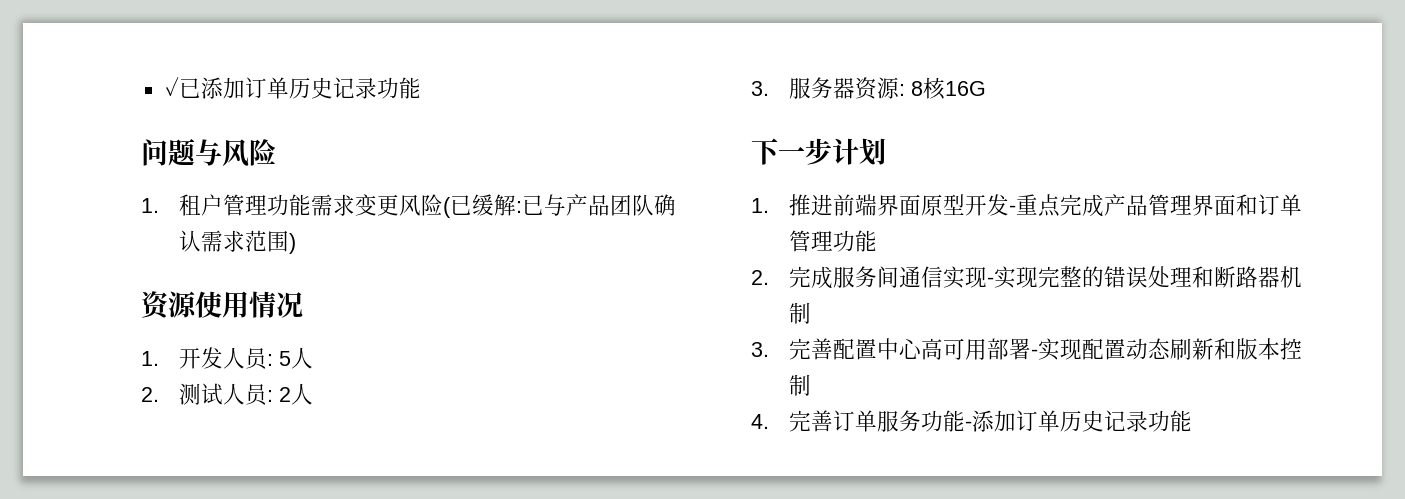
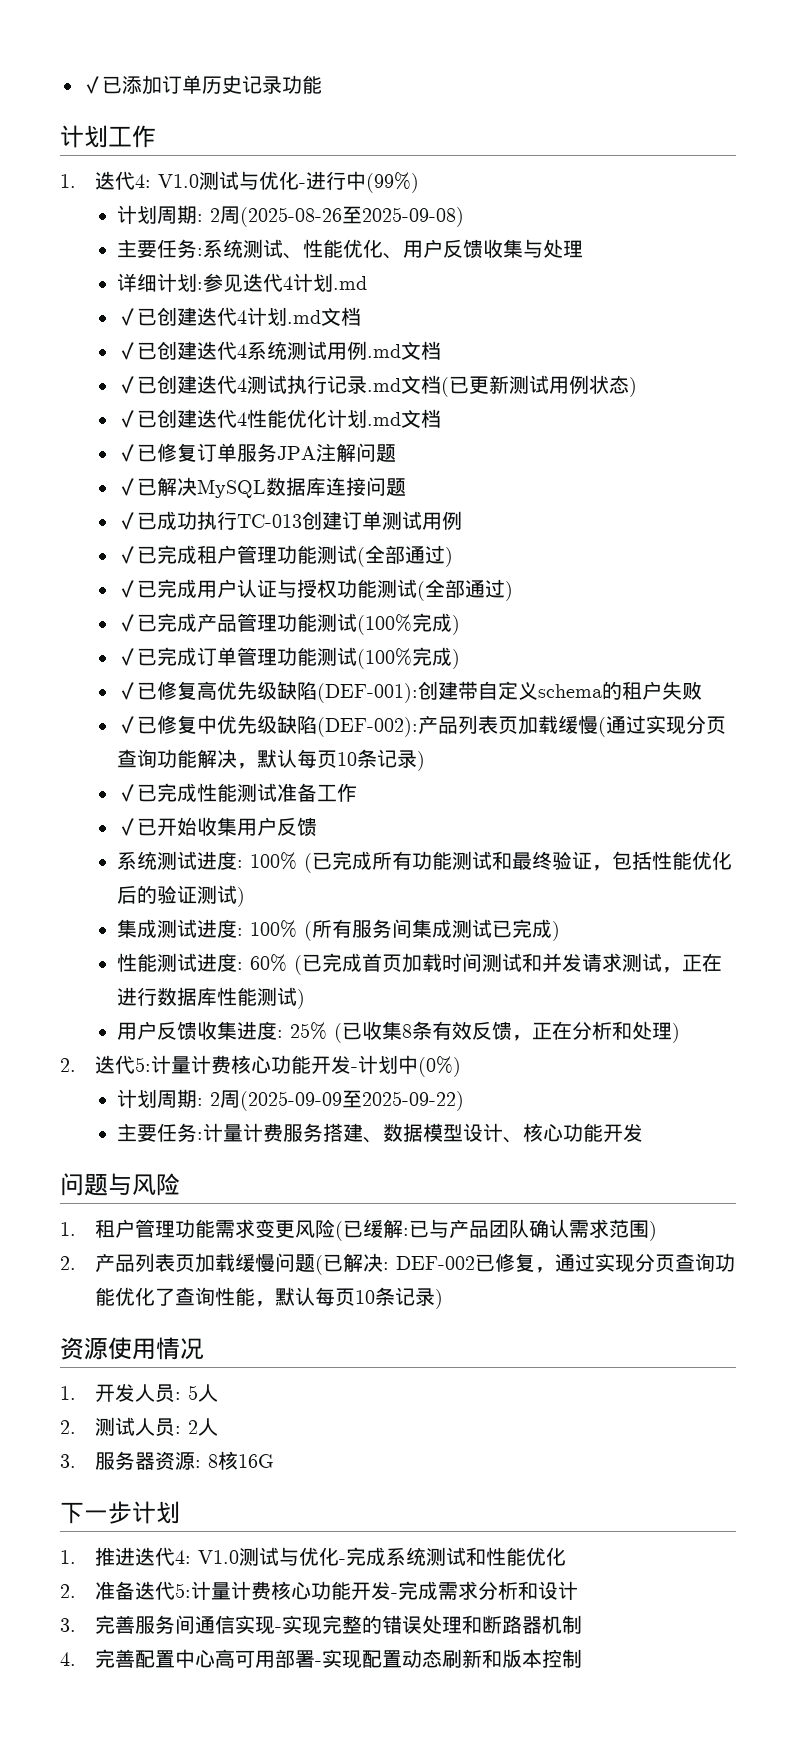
+ 计划工作
+ 1.迭代4: V1.0测试与优化-进行中(99%)
+ 计划周期: 2周(2025-08-26至2025-09-08)
+ 主要任务:系统测试、性能优化、用户反馈收集与处理
+ 详细计划:参见迭代4计划.md
+ ✓已创建迭代4计划.md文档
+ ✓已创建迭代4系统测试用例.md文档
+ ✓已创建迭代4测试执行记录.md文档(已更新测试用例状态)
+ ✓已创建迭代4性能优化计划.md文档
+ ✓已修复订单服务JPA注解问题
+ ✓已解决MySQL数据库连接问题
+ ✓已成功执行TC-013创建订单测试用例
+ ✓已完成租户管理功能测试(全部通过)
+ ✓已完成用户认证与授权功能测试(全部通过)
+ ✓已完成产品管理功能测试(100%完成)
+ ✓已完成订单管理功能测试(100%完成)
+ ✓已修复高优先级缺陷(DEF-001):创建带自定义schema的租户失败
+ ✓已修复中优先级缺陷(DEF-002):产品列表页加载缓慢(通过实现分页查询功能解决，默认每页10条记录)
+ ✓已完成性能测试准备工作
+ ✓已开始收集用户反馈
+ 系统测试进度: 100% (已完成所有功能测试和最终验证，包括性能优化后的验证测试)
+ 集成测试进度: 100% (所有服务间集成测试已完成)
+ 性能测试进度: 60% (已完成首页加载时间测试和并发请求测试，正在进行数据库性能测试)
+ 用户反馈收集进度: 25% (已收集8条有效反馈，正在分析和处理)
+ 2.迭代5:计量计费核心功能开发-计划中(0%)
+ 计划周期: 2周(2025-09-09至2025-09-22)
+ 主要任务:计量计费服务搭建、数据模型设计、核心功能开发
+ 2.产品列表页加载缓慢问题(已解决: DEF-002已修复，通过实现分页查询功能优化了查询性能，默认每页10条记录)
- 1.推进前端界面原型开发-重点完成产品管理界面和订单管理功能
- 2.完成服务间通信实现-实现完整的错误处理和断路器机制
+ 1.推进迭代4: V1.0测试与优化-完成系统测试和性能优化
+ 2.准备迭代5:计量计费核心功能开发-完成需求分析和设计
+ 3.完善服务间通信实现-实现完整的错误处理和断路器机制
- 3.完善配置中心高可用部署-实现配置动态刷新和版本控制
+ 4.完善配置中心高可用部署-实现配置动态刷新和版本控制
- 4.完善订单服务功能-添加订单历史记录功能

